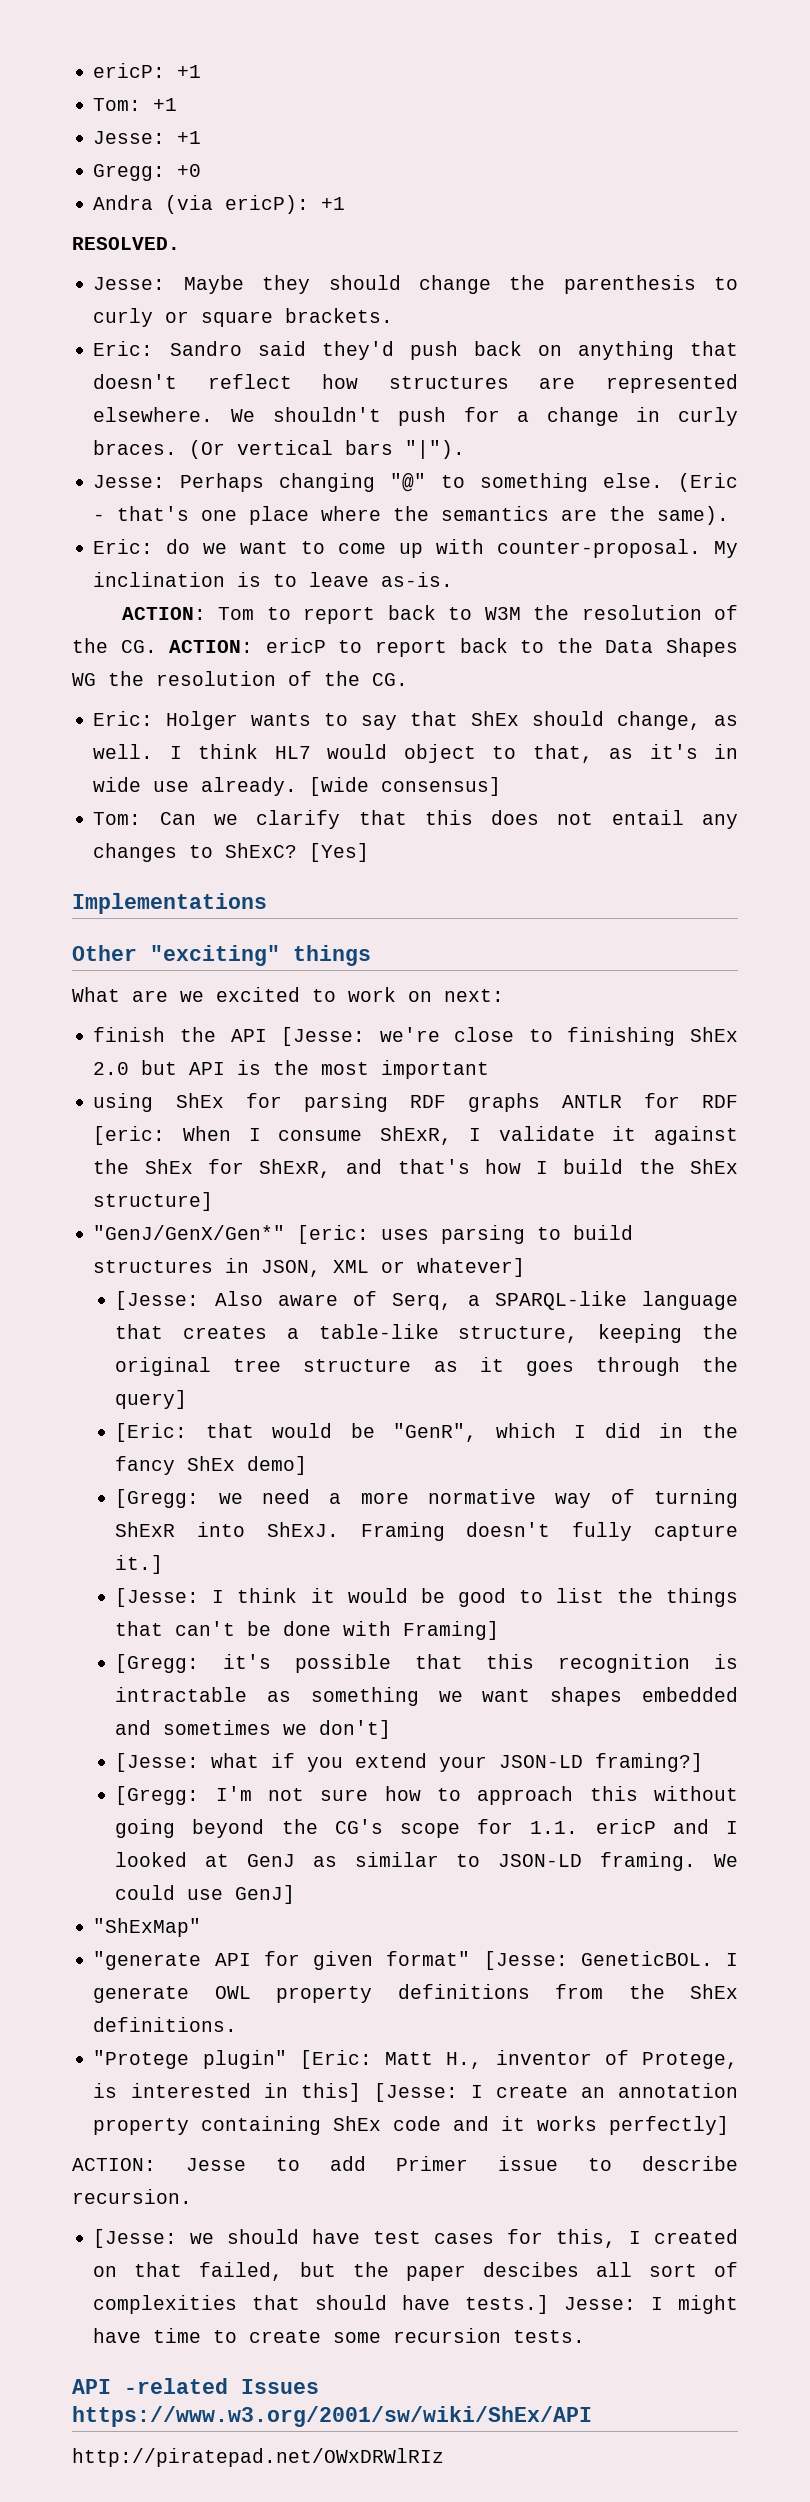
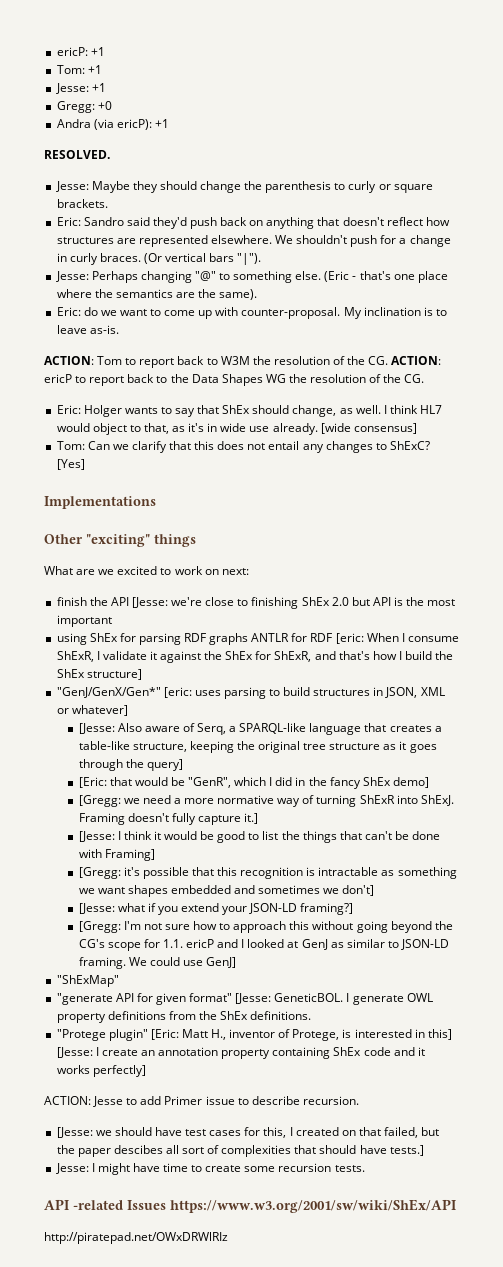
- [Jesse: we should have test cases for this, I created on that failed, but the paper descibes all sort of complexities that should have tests.] Jesse: I might have time to create some recursion tests.
+ [Jesse: we should have test cases for this, I created on that failed, but the paper descibes all sort of complexities that should have tests.]
+ Jesse: I might have time to create some recursion tests.

